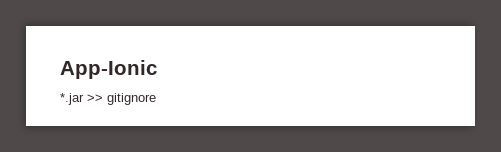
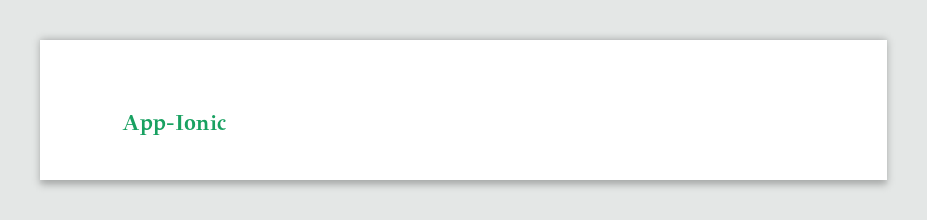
- *.jar >> gitignore

